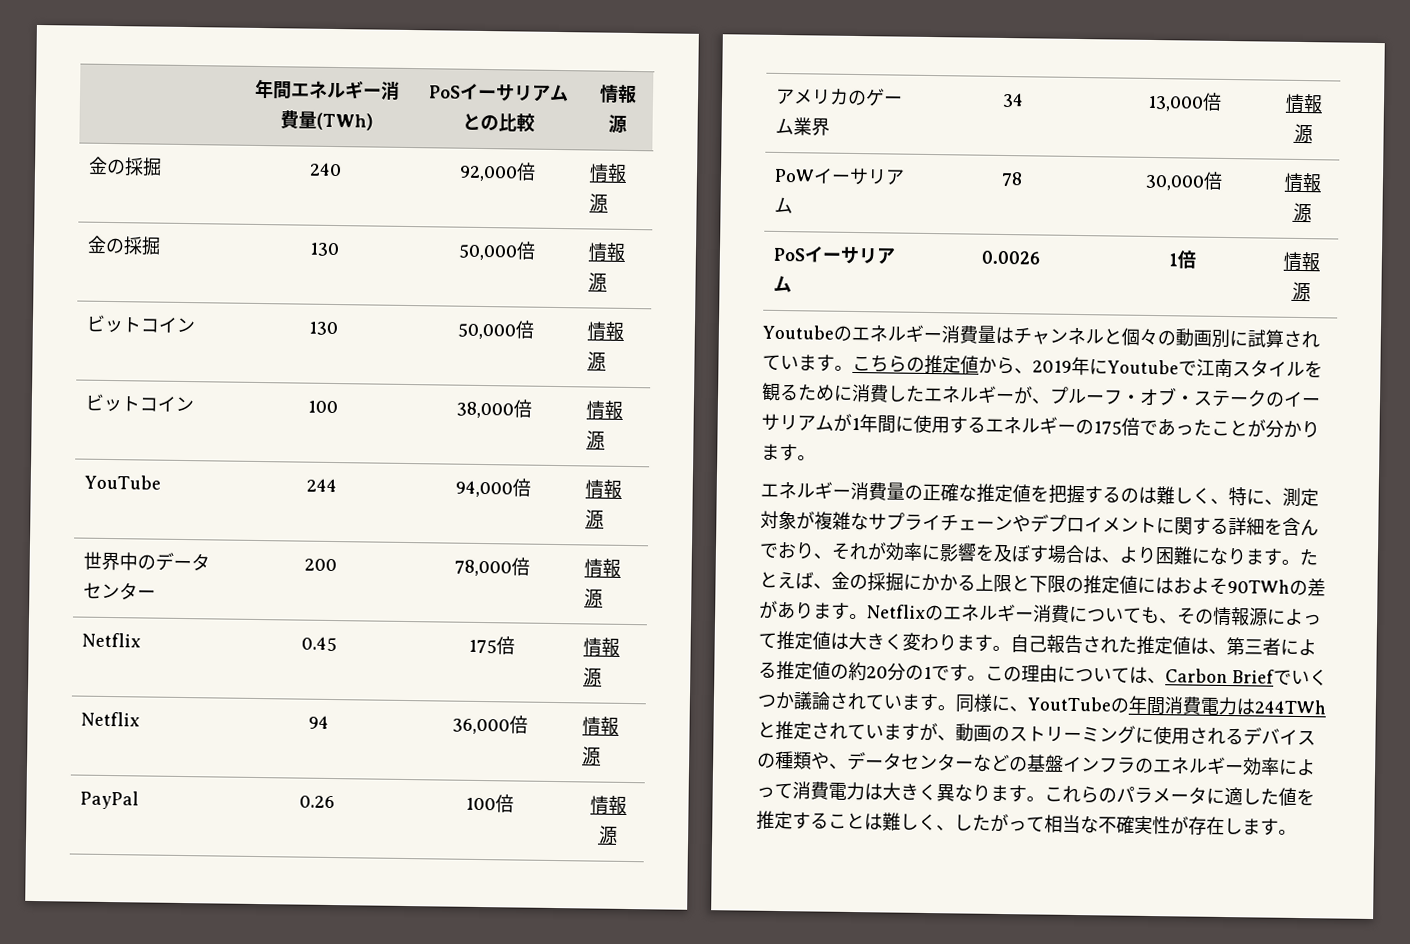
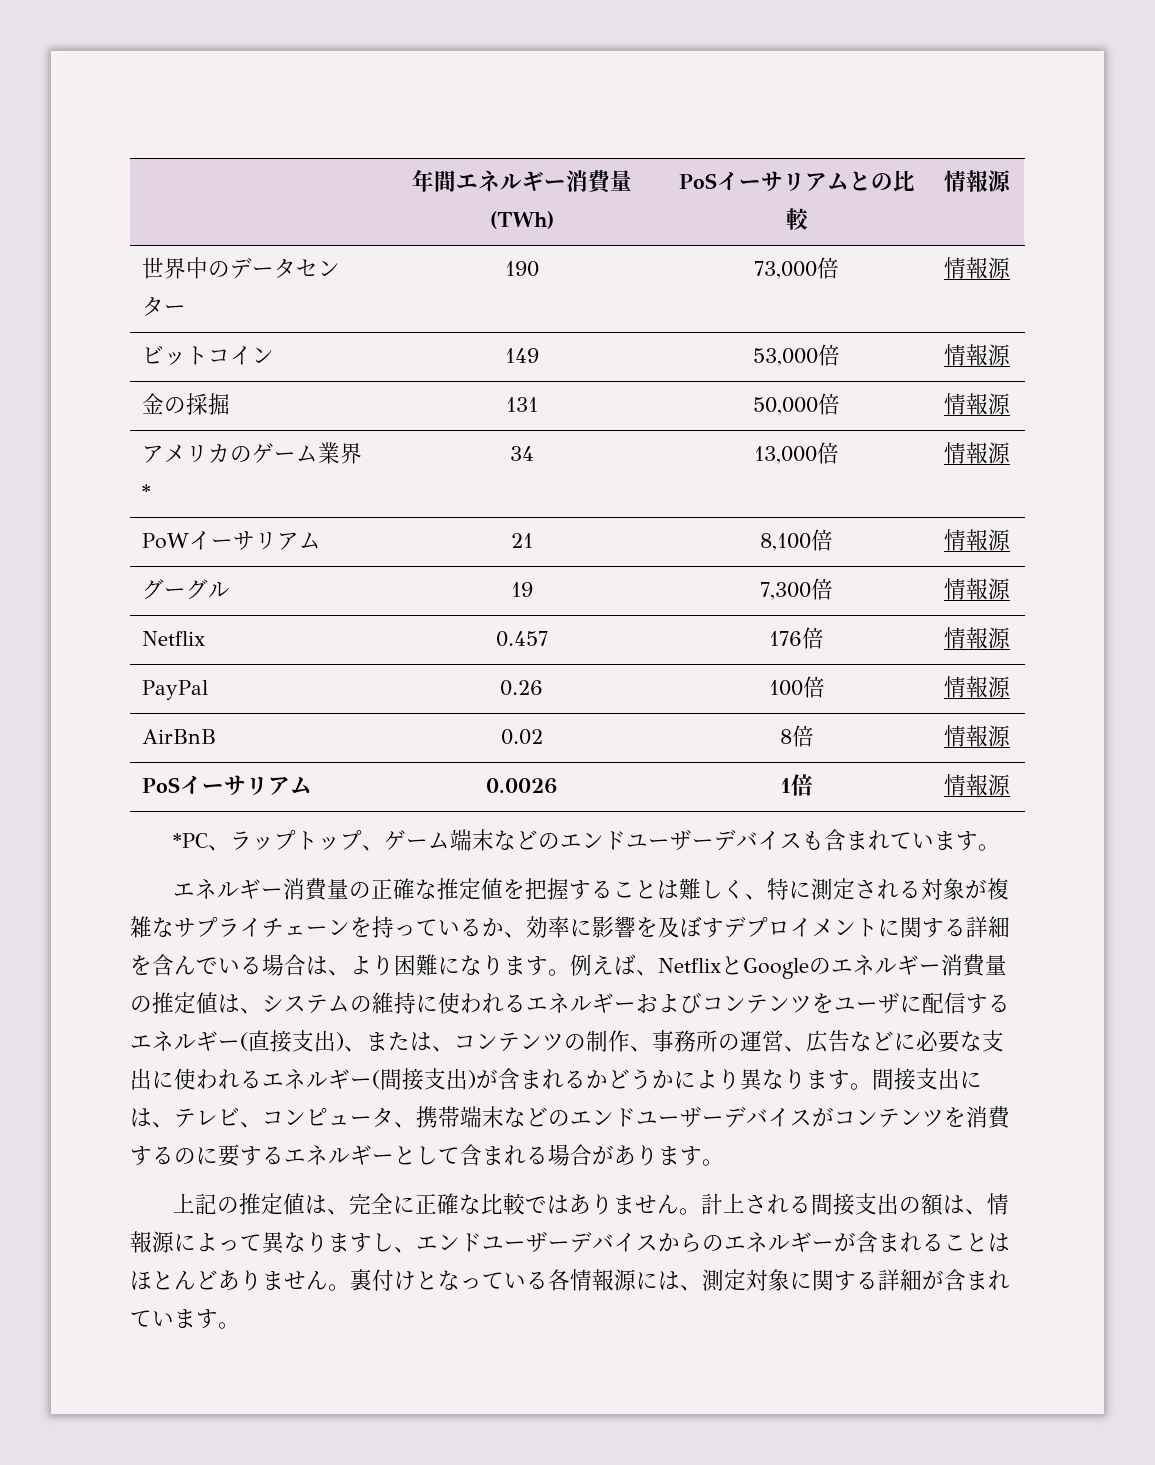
- 金の採掘 | 240 | 92,000倍 | 情報源
- 金の採掘 | 130 | 50,000倍 | 情報源
- ビットコイン | 130 | 50,000倍 | 情報源
- ビットコイン | 100 | 38,000倍 | 情報源
- YouTube | 244 | 94,000倍 | 情報源
- 世界中のデータセンター | 200 | 78,000倍 | 情報源
- Netflix | 0.45 | 175倍 | 情報源
- Netflix | 94 | 36,000倍 | 情報源
- PayPal | 0.26 | 100倍 | 情報源
+ 世界中のデータセンター | 190 | 73,000倍 | 情報源
+ ビットコイン | 149 | 53,000倍 | 情報源
+ 金の採掘 | 131 | 50,000倍 | 情報源
- アメリカのゲーム業界 | 34 | 13,000倍 | 情報源
+ アメリカのゲーム業界* | 34 | 13,000倍 | 情報源
- PoWイーサリアム | 78 | 30,000倍 | 情報源
+ PoWイーサリアム | 21 | 8,100倍 | 情報源
+ グーグル | 19 | 7,300倍 | 情報源
+ Netflix | 0.457 | 176倍 | 情報源
+ PayPal | 0.26 | 100倍 | 情報源
+ AirBnB | 0.02 | 8倍 | 情報源
- Youtubeのエネルギー消費量はチャンネルと個々の動画別に試算されています。こちらの推定値から、2019年にYoutubeで江南スタイルを観るために消費したエネルギーが、プルーフ・オブ・ステークのイーサリアムが1年間に使用するエネルギーの175倍であったことが分かります。
+ *PC、ラップトップ、ゲーム端末などのエンドユーザーデバイスも含まれています。
- エネルギー消費量の正確な推定値を把握するのは難しく、特に、測定対象が複雑なサプライチェーンやデプロイメントに関する詳細を含んでおり、それが効率に影響を及ぼす場合は、より困難になります。
+ エネルギー消費量の正確な推定値を把握することは難しく、特に測定される対象が複雑なサプライチェーンを持っているか、効率に影響を及ぼすデプロイメントに関する詳細を含んでいる場合は、より困難になります。
- たとえば、金の採掘にかかる上限と下限の推定値にはおよそ90TWhの差があります。Netflixのエネルギー消費についても、その情報源によって推定値は大きく変わります。自己報告された推定値は、第三者による推定値の約20分の1です。この理由については、Carbon Briefでいくつか議論されています。同様に、YoutTubeの年間消費電力は244TWhと推定されていますが、動画のストリーミングに使用されるデバイスの種類や、データセンターなどの基盤インフラのエネルギー効率によって消費電力は大きく異なります。これらのパラメータに適した値を推定することは難しく、したがって相当な不確実性が存在します。
+ 例えば、NetflixとGoogleのエネルギー消費量の推定値は、システムの維持に使われるエネルギーおよびコンテンツをユーザに配信するエネルギー(直接支出)、または、コンテンツの制作、事務所の運営、広告などに必要な支出に使われるエネルギー(間接支出)が含まれるかどうかにより異なります。間接支出には、テレビ、コンピュータ、携帯端末などのエンドユーザーデバイスがコンテンツを消費するのに要するエネルギーとして含まれる場合があります。
+ 上記の推定値は、完全に正確な比較ではありません。計上される間接支出の額は、情報源によって異なりますし、エンドユーザーデバイスからのエネルギーが含まれることはほとんどありません。裏付けとなっている各情報源には、測定対象に関する詳細が含まれています。

